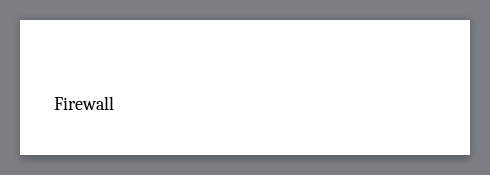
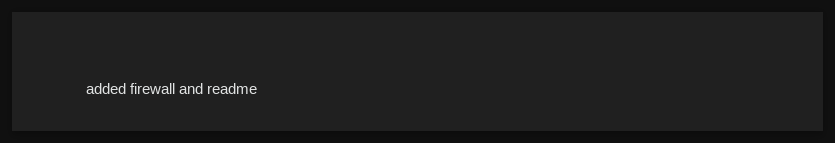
- Firewall
+ added firewall and readme

